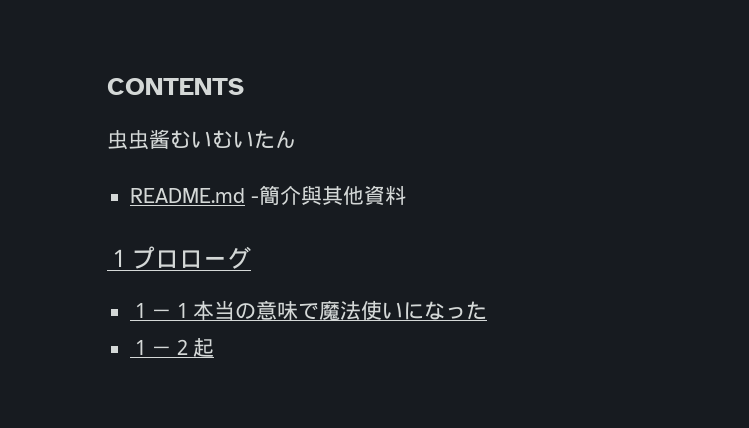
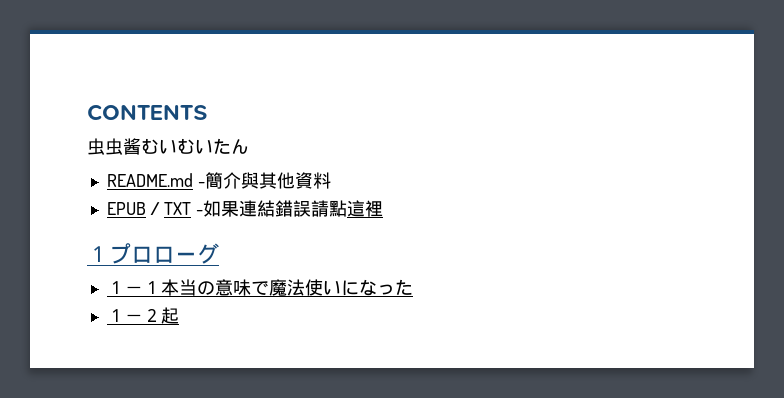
+ EPUB／TXT -如果連結錯誤請點這裡

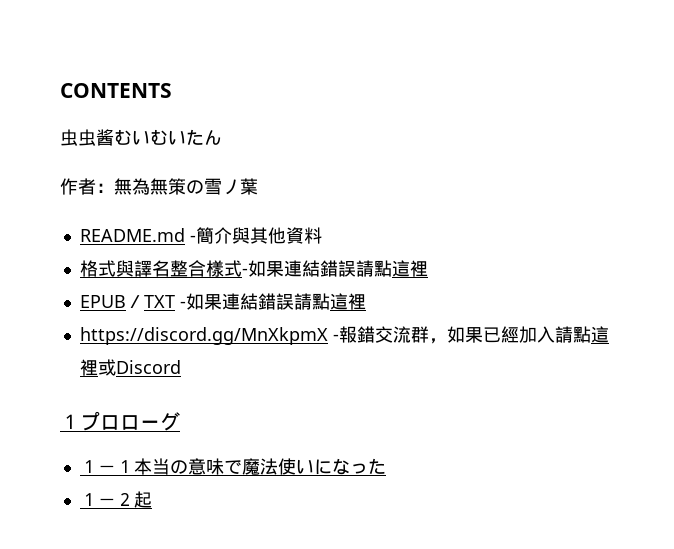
+ 作者：無為無策の雪ノ葉
+ 格式與譯名整合樣式-如果連結錯誤請點這裡
+ https://discord.gg/MnXkpmX -報錯交流群，如果已經加入請點這裡或Discord

